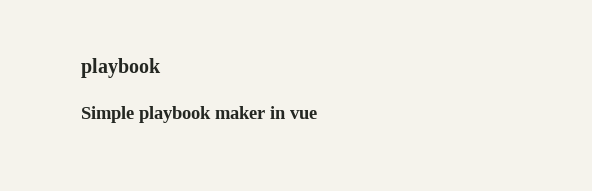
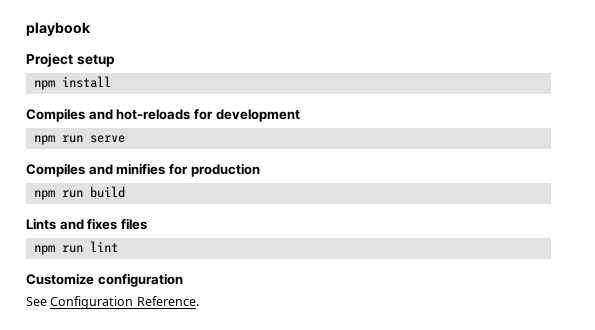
- Simple playbook maker in vue
+ Project setup
+ npm install
+ Compiles and hot-reloads for development
+ npm run serve
+ Compiles and minifies for production
+ npm run build
+ Lints and fixes files
+ npm run lint
+ Customize configuration
+ See Configuration Reference.

